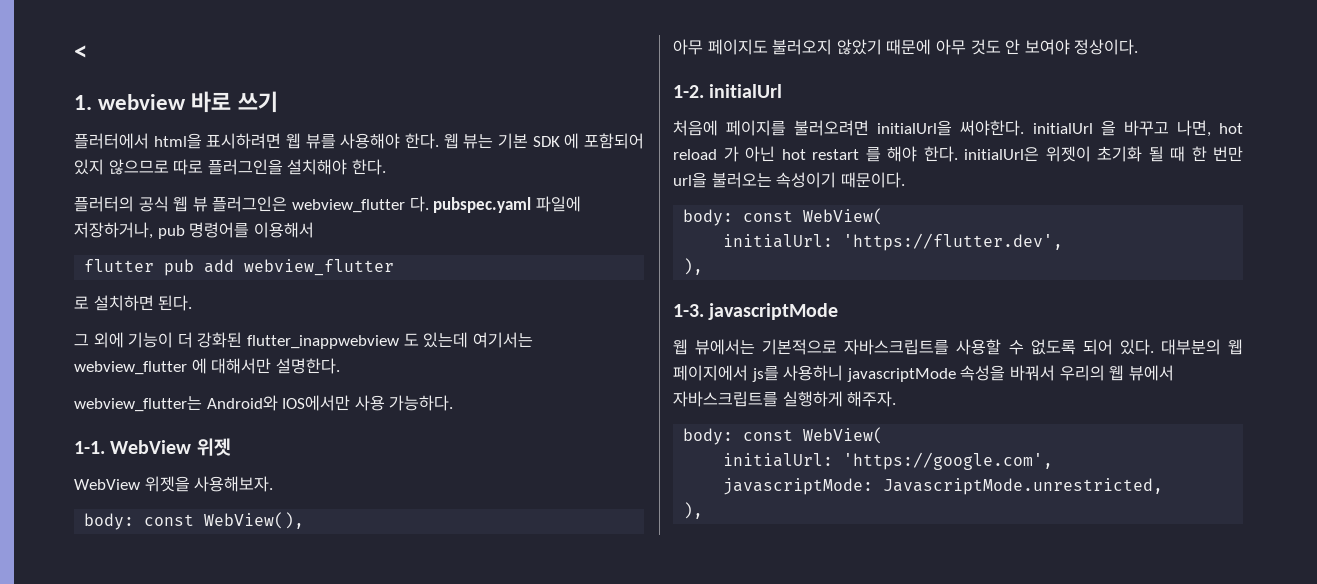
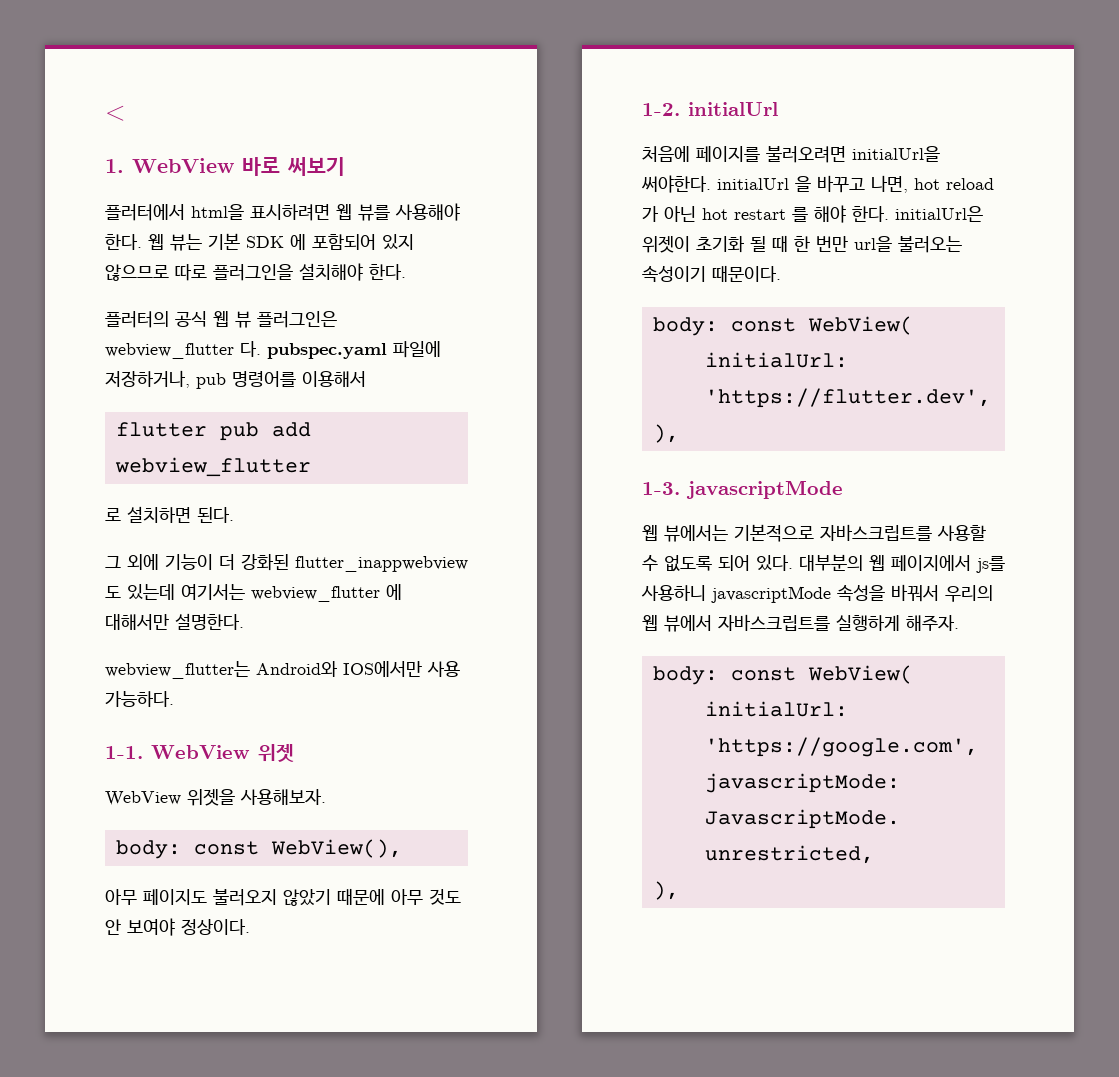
- 1. webview 바로 쓰기
+ 1. WebView 바로 써보기

